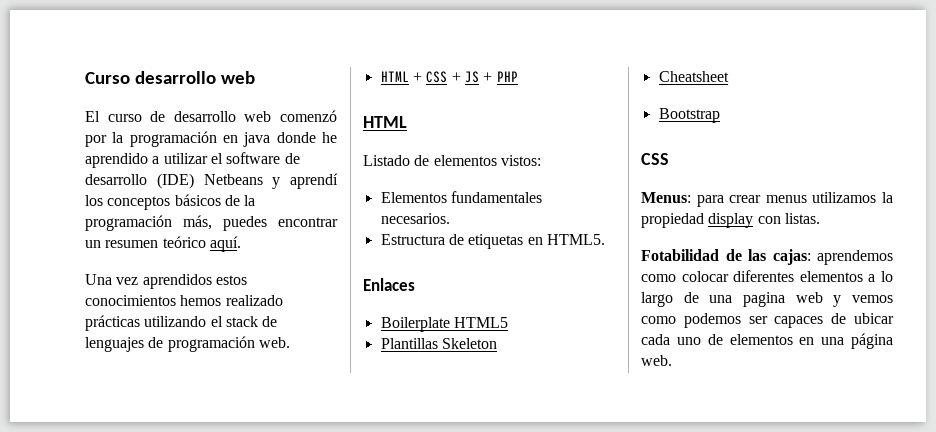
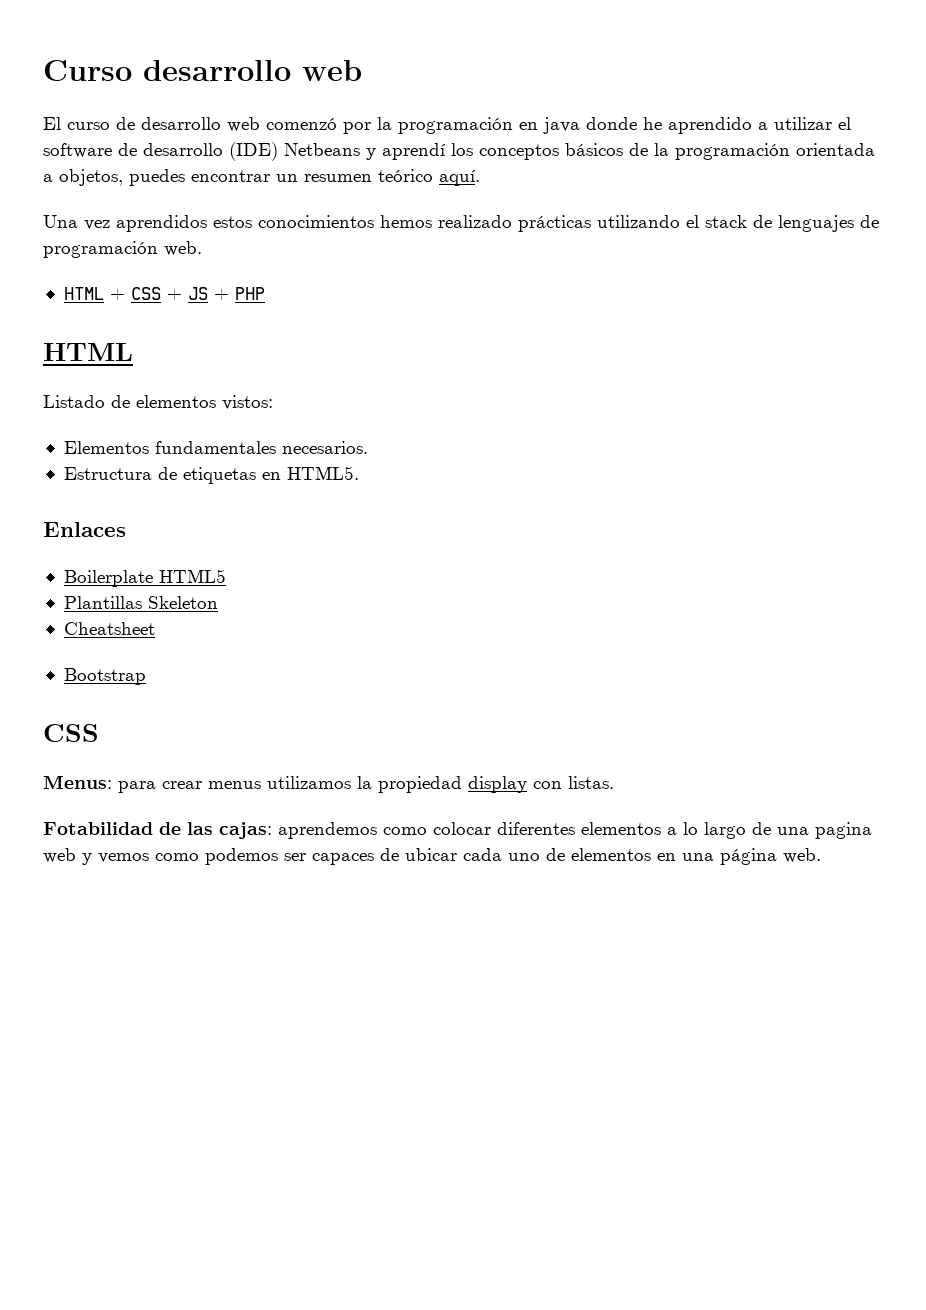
- El curso de desarrollo web comenzó por la programación en java donde he aprendido a utilizar el software de desarrollo (IDE) Netbeans y aprendí los conceptos básicos de la programación más, puedes encontrar un resumen teórico aquí.
+ El curso de desarrollo web comenzó por la programación en java donde he aprendido a utilizar el software de desarrollo (IDE) Netbeans y aprendí los conceptos básicos de la programación orientada a objetos, puedes encontrar un resumen teórico aquí.

